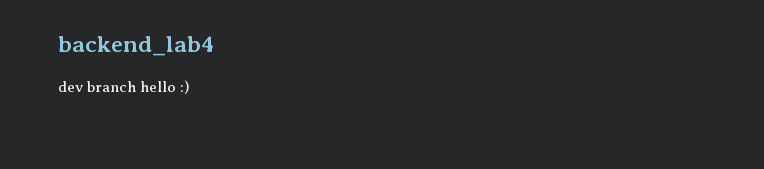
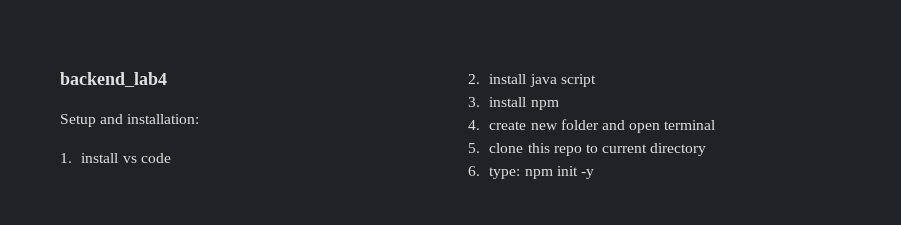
- dev branch hello :)
+ Setup and installation:
+ 1. install vs code
+ 2. install java script
+ 3. install npm
+ 4. create new folder and open terminal
+ 5. clone this repo to current directory
+ 6. type: npm init -y

